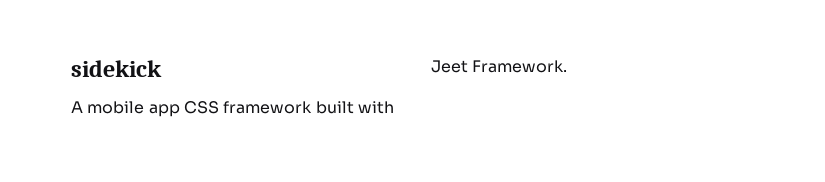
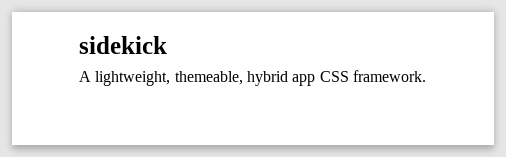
- A mobile app CSS framework built with Jeet Framework.
+ A lightweight, themeable, hybrid app CSS framework.

